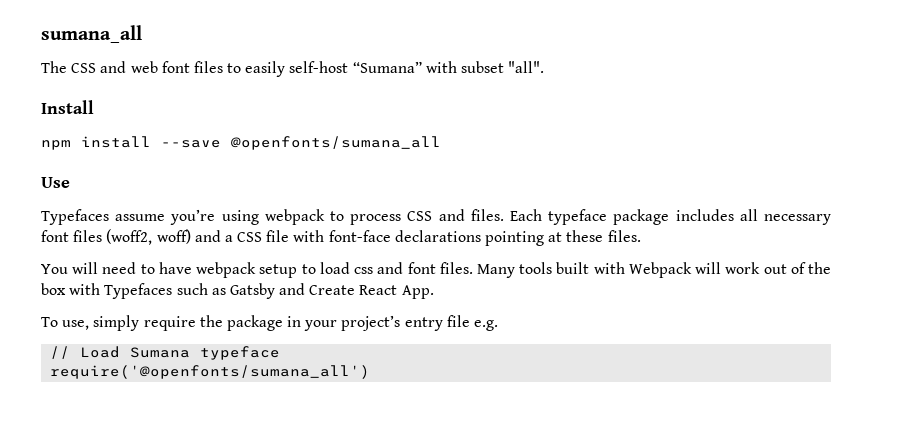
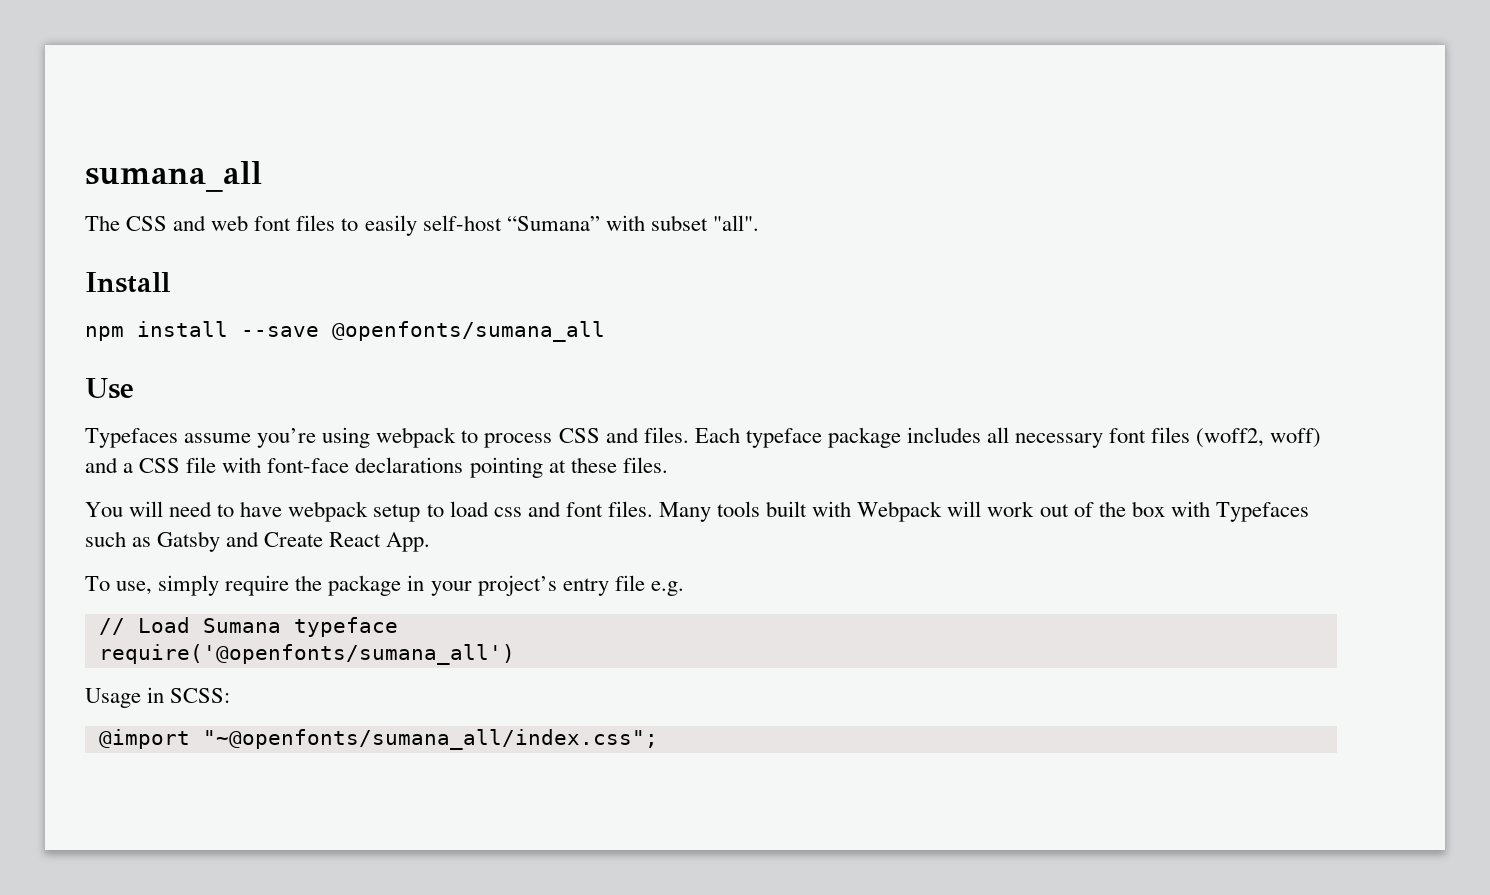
+ Usage in SCSS:
+ @import "~@openfonts/sumana_all/index.css";

